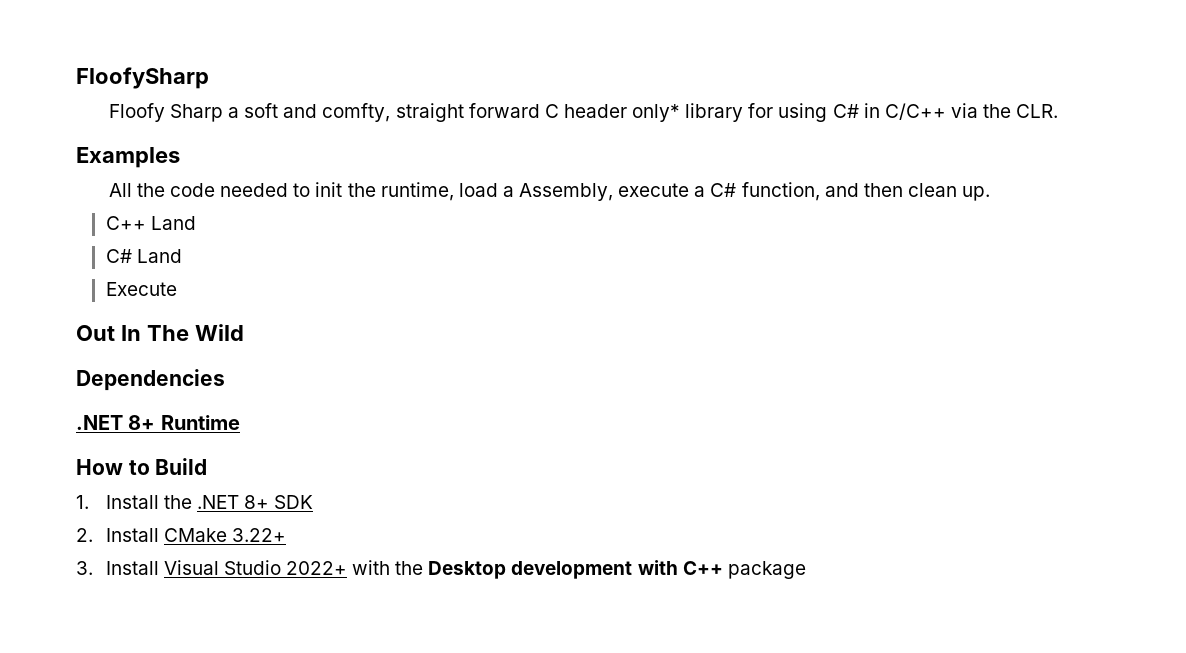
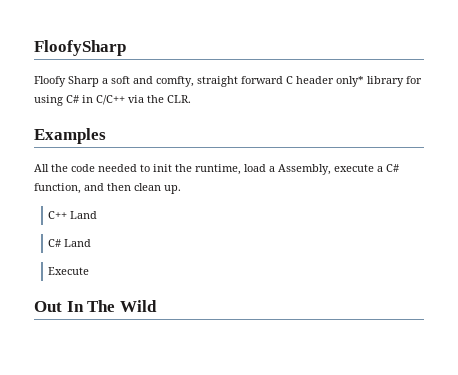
- Dependencies
- .NET 8+ Runtime
- How to Build
- 1. Install the .NET 8+ SDK
- 2. Install CMake 3.22+
- 3. Install Visual Studio 2022+ with the Desktop development with C++ package

